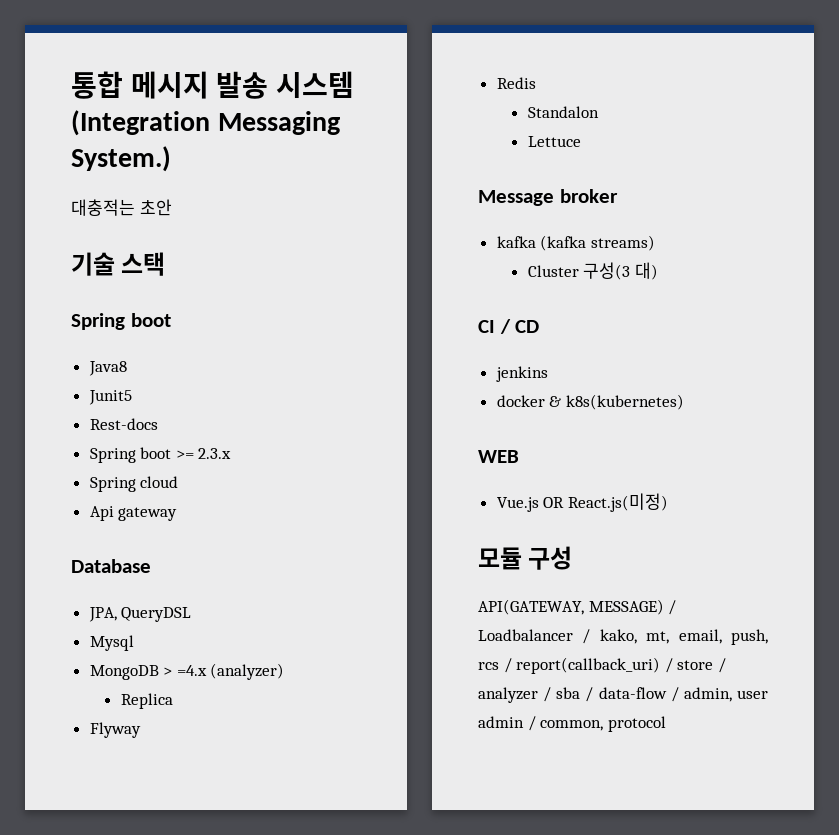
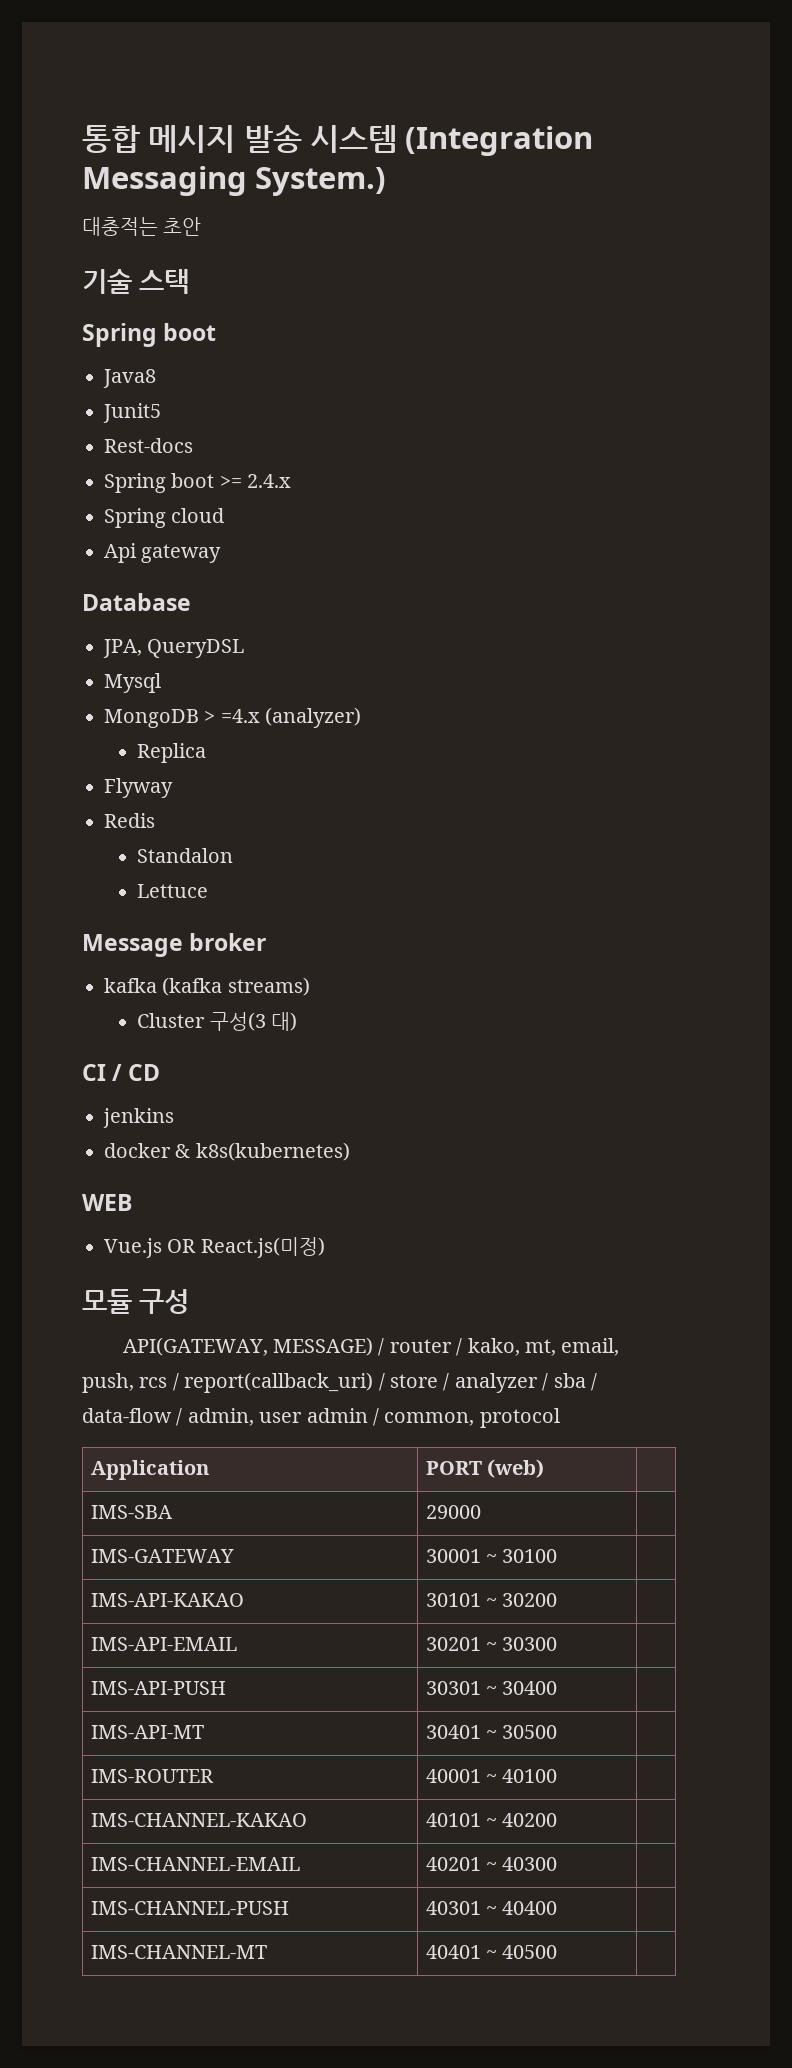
- Spring boot >= 2.3.x
+ Spring boot >= 2.4.x
- API(GATEWAY, MESSAGE) / Loadbalancer / kako, mt, email, push, rcs / report(callback_uri) / store / analyzer / sba / data-flow / admin, user admin / common, protocol
+ API(GATEWAY, MESSAGE) / router / kako, mt, email, push, rcs / report(callback_uri) / store / analyzer / sba / data-flow / admin, user admin / common, protocol
+ Application | PORT (web) |
+ IMS-SBA | 29000 |
+ IMS-GATEWAY | 30001 ~ 30100 |
+ IMS-API-KAKAO | 30101 ~ 30200 |
+ IMS-API-EMAIL | 30201 ~ 30300 |
+ IMS-API-PUSH | 30301 ~ 30400 |
+ IMS-API-MT | 30401 ~ 30500 |
+ IMS-ROUTER | 40001 ~ 40100 |
+ IMS-CHANNEL-KAKAO | 40101 ~ 40200 |
+ IMS-CHANNEL-EMAIL | 40201 ~ 40300 |
+ IMS-CHANNEL-PUSH | 40301 ~ 40400 |
+ IMS-CHANNEL-MT | 40401 ~ 40500 |

